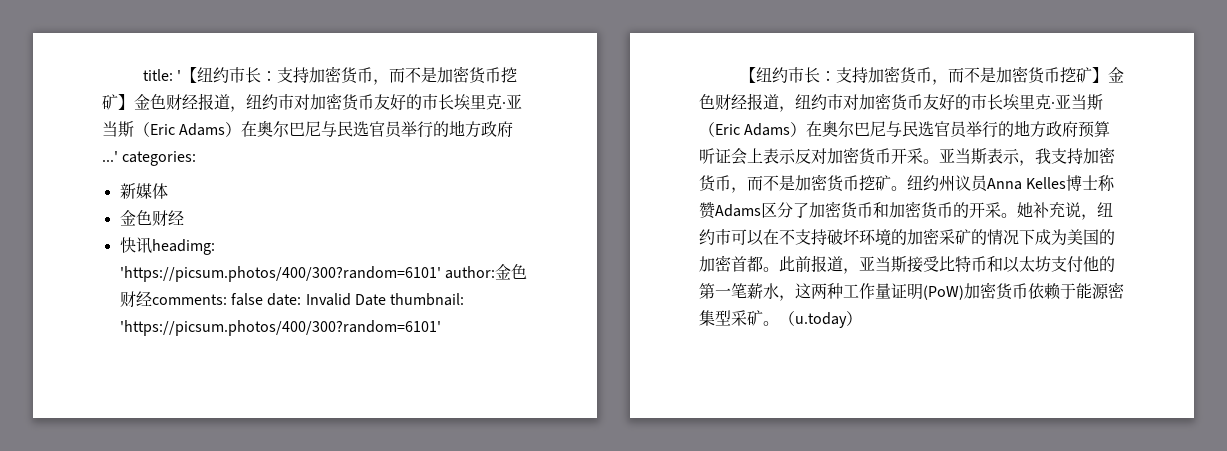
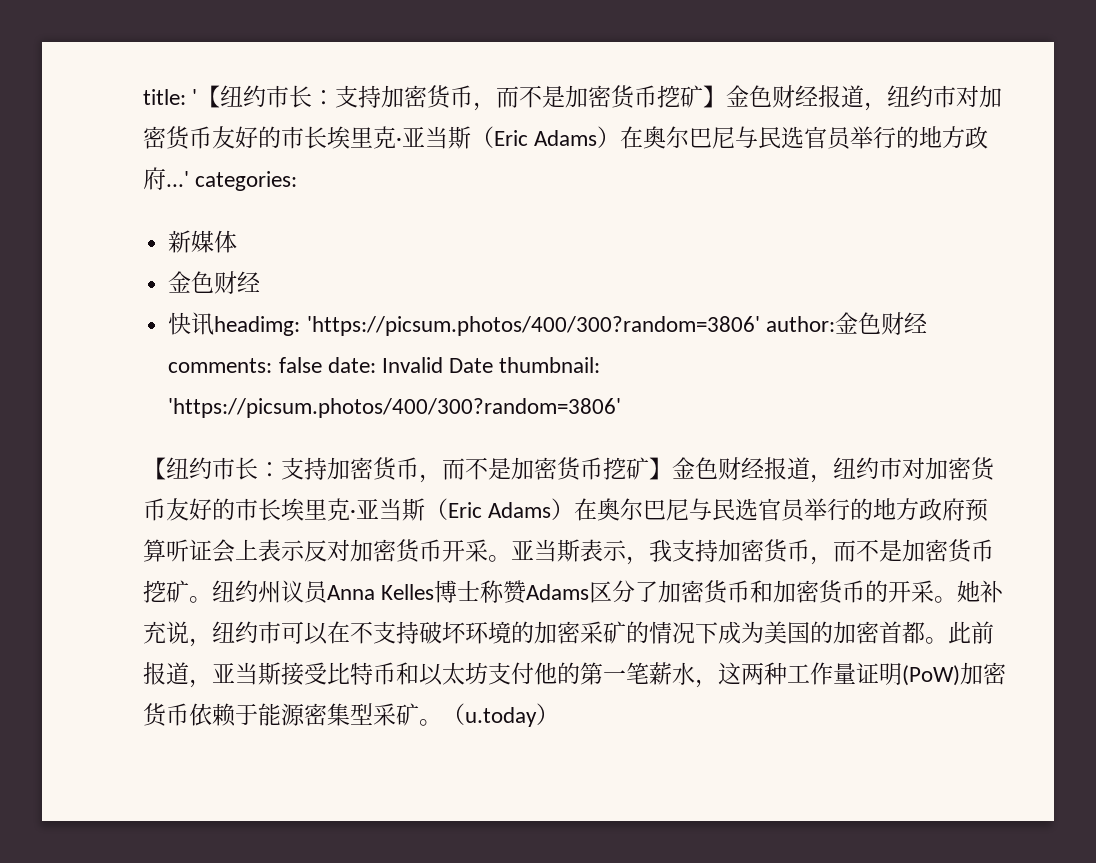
- 快讯headimg: 'https://picsum.photos/400/300?random=6101' author:金色财经comments: false date: Invalid Date thumbnail: 'https://picsum.photos/400/300?random=6101'
+ 快讯headimg: 'https://picsum.photos/400/300?random=3806' author:金色财经comments: false date: Invalid Date thumbnail: 'https://picsum.photos/400/300?random=3806'

